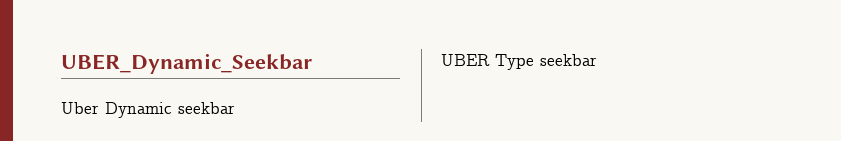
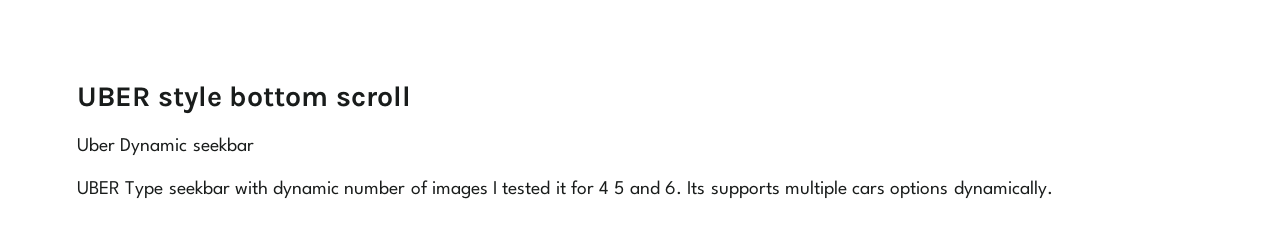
- UBER_Dynamic_Seekbar
+ UBER style bottom scroll
- UBER Type seekbar
+ UBER Type seekbar with dynamic number of images I tested it for 4 5 and 6. Its supports multiple cars options dynamically.

